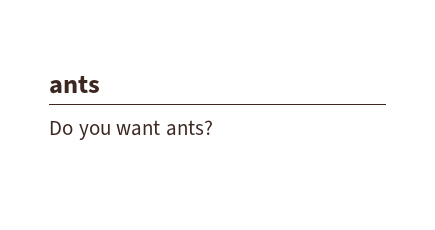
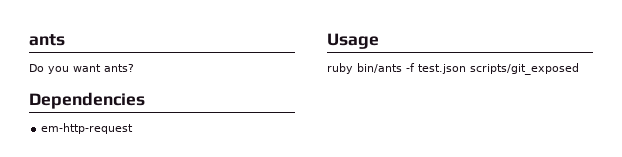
+ Dependencies
+ em-http-request
+ Usage
+ ruby bin/ants -f test.json scripts/git_exposed

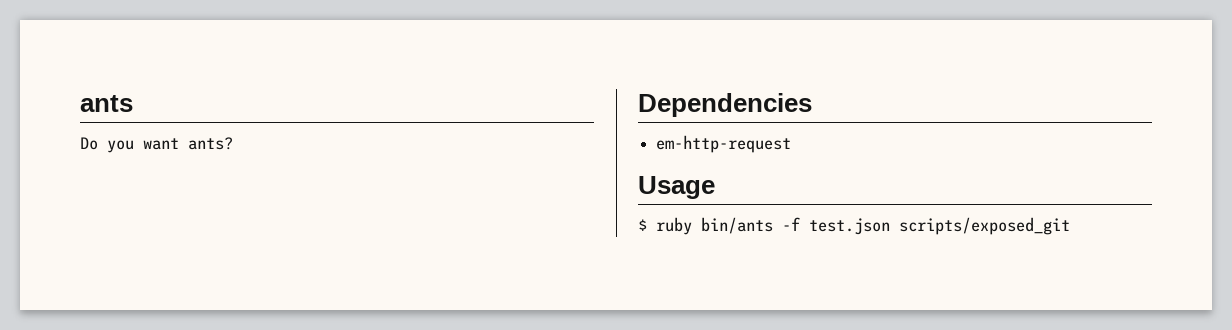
- ruby bin/ants -f test.json scripts/git_exposed
+ $ ruby bin/ants -f test.json scripts/exposed_git

